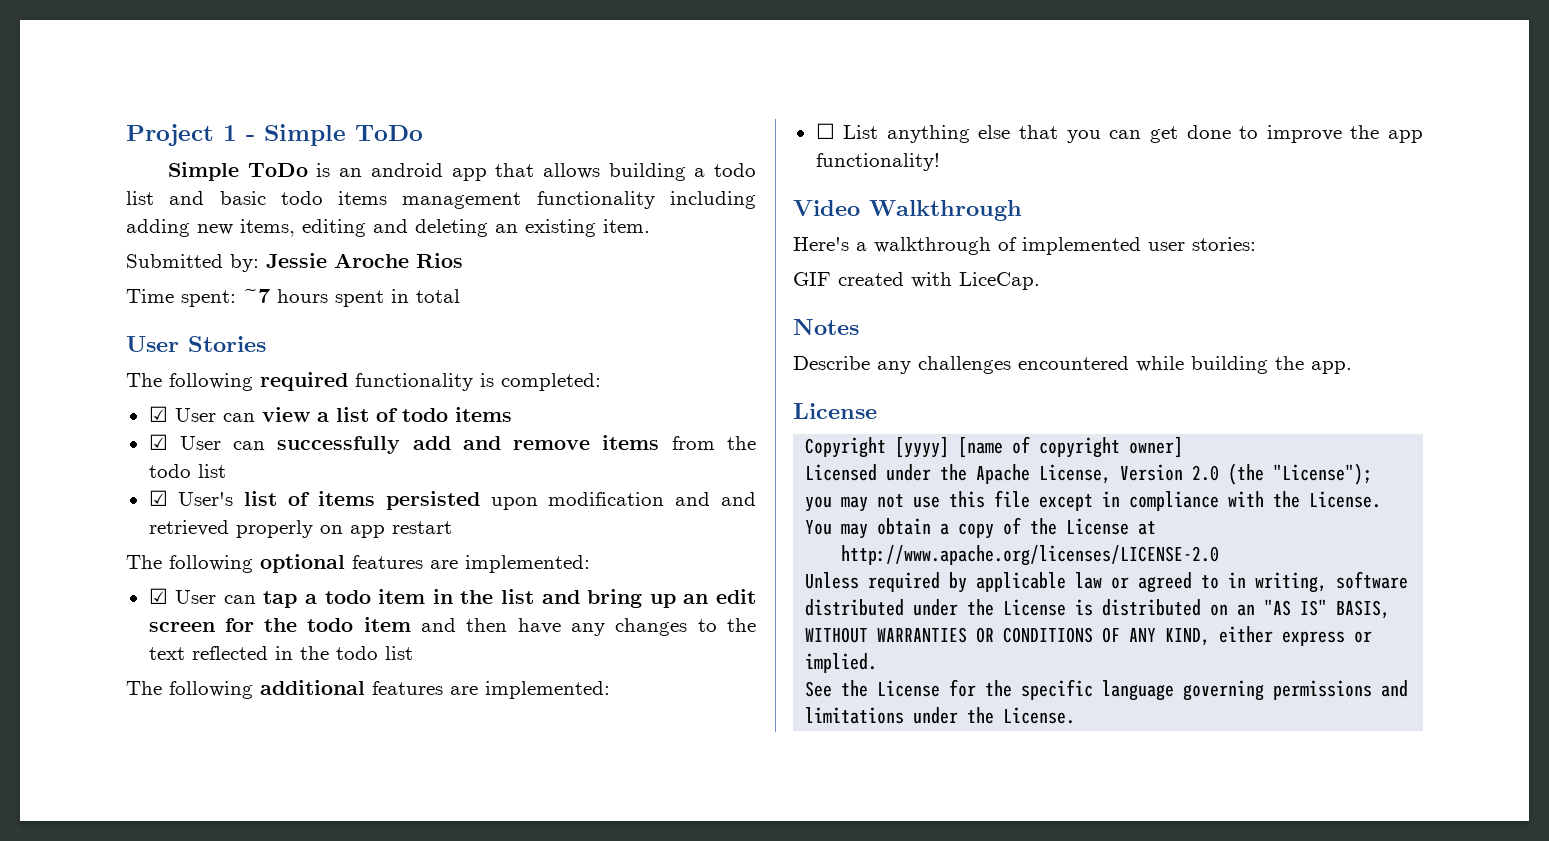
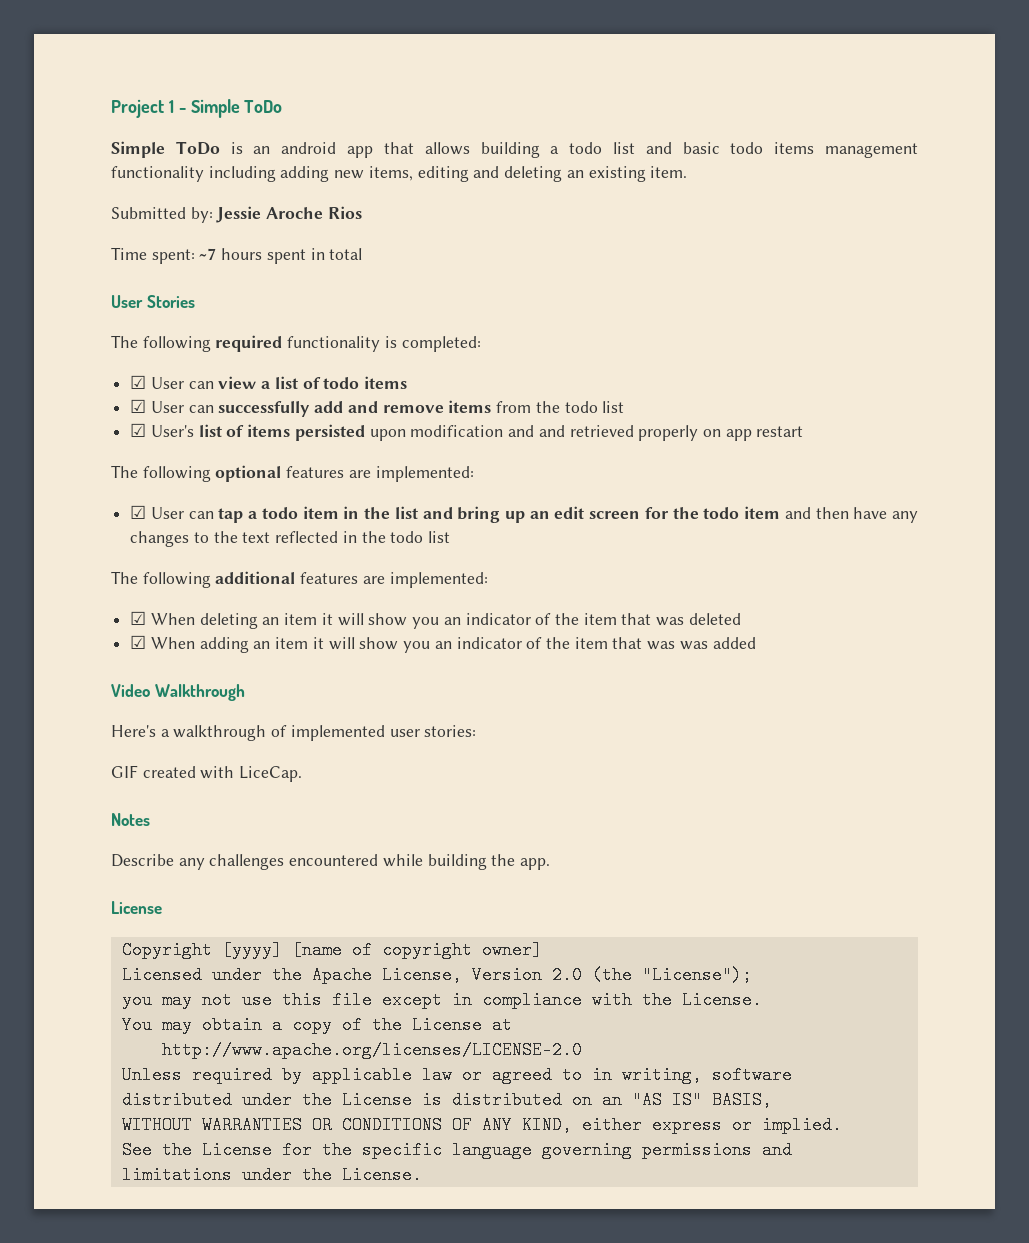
- ☐ List anything else that you can get done to improve the app functionality!
+ ☑ When deleting an item it will show you an indicator of the item that was deleted
+ ☑ When adding an item it will show you an indicator of the item that was was added

